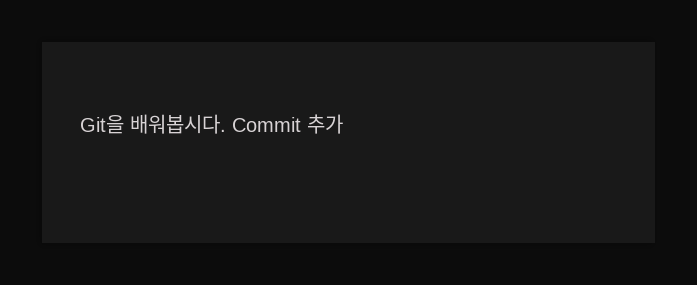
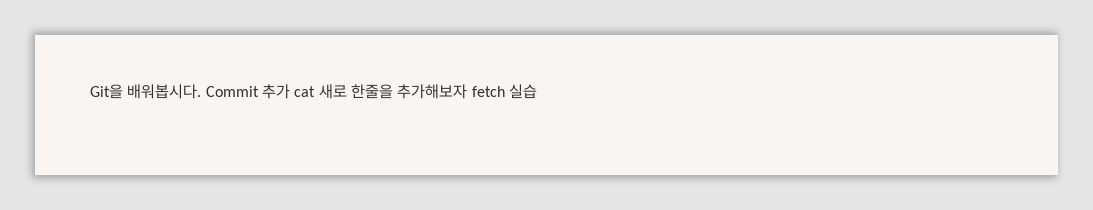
- Commit 추가
+ Commit 추가 cat 새로 한줄을 추가해보자 fetch 실습

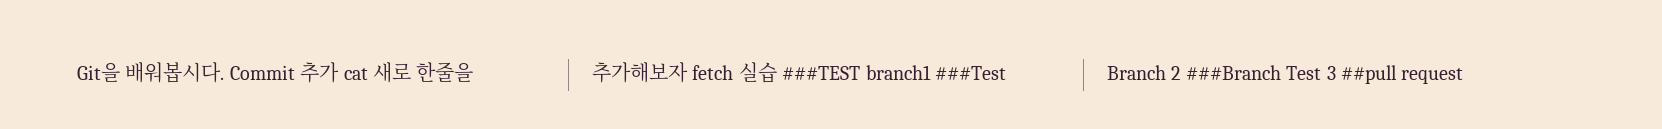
- Commit 추가 cat 새로 한줄을 추가해보자 fetch 실습
+ Commit 추가 cat 새로 한줄을 추가해보자 fetch 실습 ###TEST branch1 ###Test Branch 2 ###Branch Test 3 ##pull request

